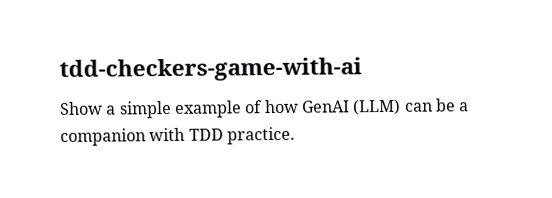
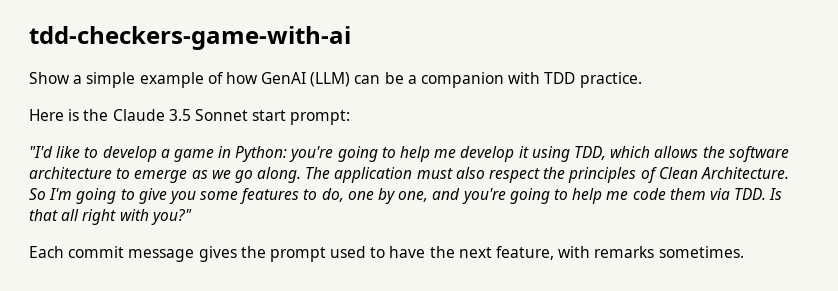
+ Here is the Claude 3.5 Sonnet start prompt:
+ "I'd like to develop a game in Python: you're going to help me develop it using TDD, which allows the software architecture to emerge as we go along. The application must also respect the principles of Clean Architecture. So I'm going to give you some features to do, one by one, and you're going to help me code them via TDD. Is that all right with you?"
+ Each commit message gives the prompt used to have the next feature, with remarks sometimes.

